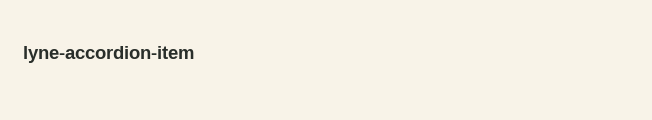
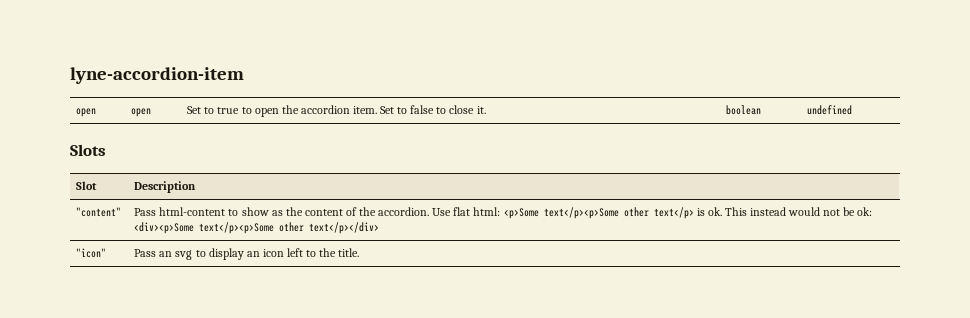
+ open | open | Set to true to open the accordion item. Set to false to close it. | boolean | undefined
+ Slots
+ Slot | Description
+ "content" | Pass html-content to show as the content of the accordion. Use flat html: <p>Some text</p><p>Some other text</p> is ok. This instead would not be ok: <div><p>Some text</p><p>Some other text</p></div>
+ "icon" | Pass an svg to display an icon left to the title.

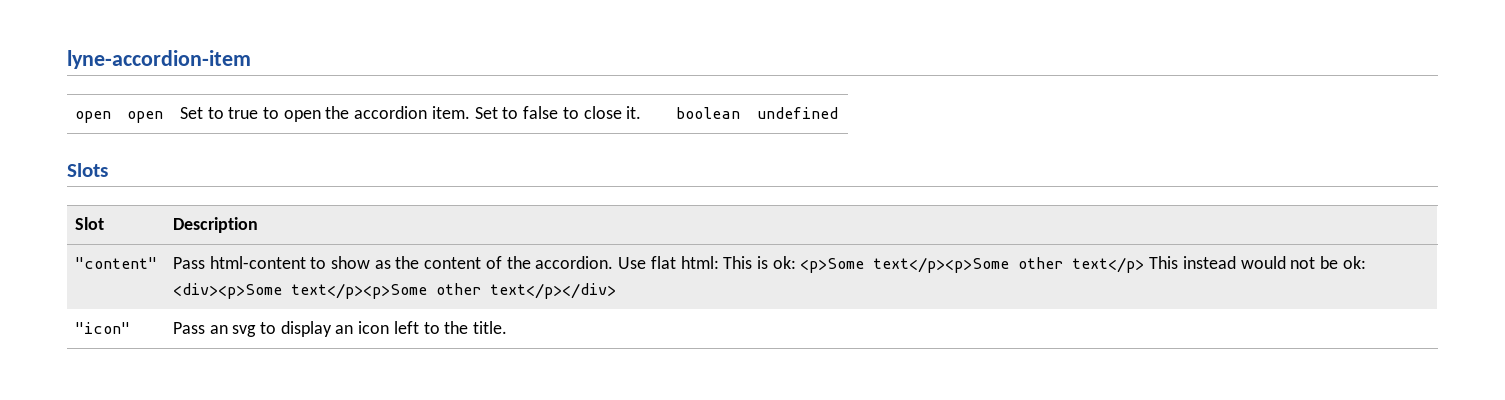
- "content" | Pass html-content to show as the content of the accordion. Use flat html: <p>Some text</p><p>Some other text</p> is ok. This instead would not be ok: <div><p>Some text</p><p>Some other text</p></div>
+ "content" | Pass html-content to show as the content of the accordion. Use flat html: This is ok: <p>Some text</p><p>Some other text</p> This instead would not be ok: <div><p>Some text</p><p>Some other text</p></div>

